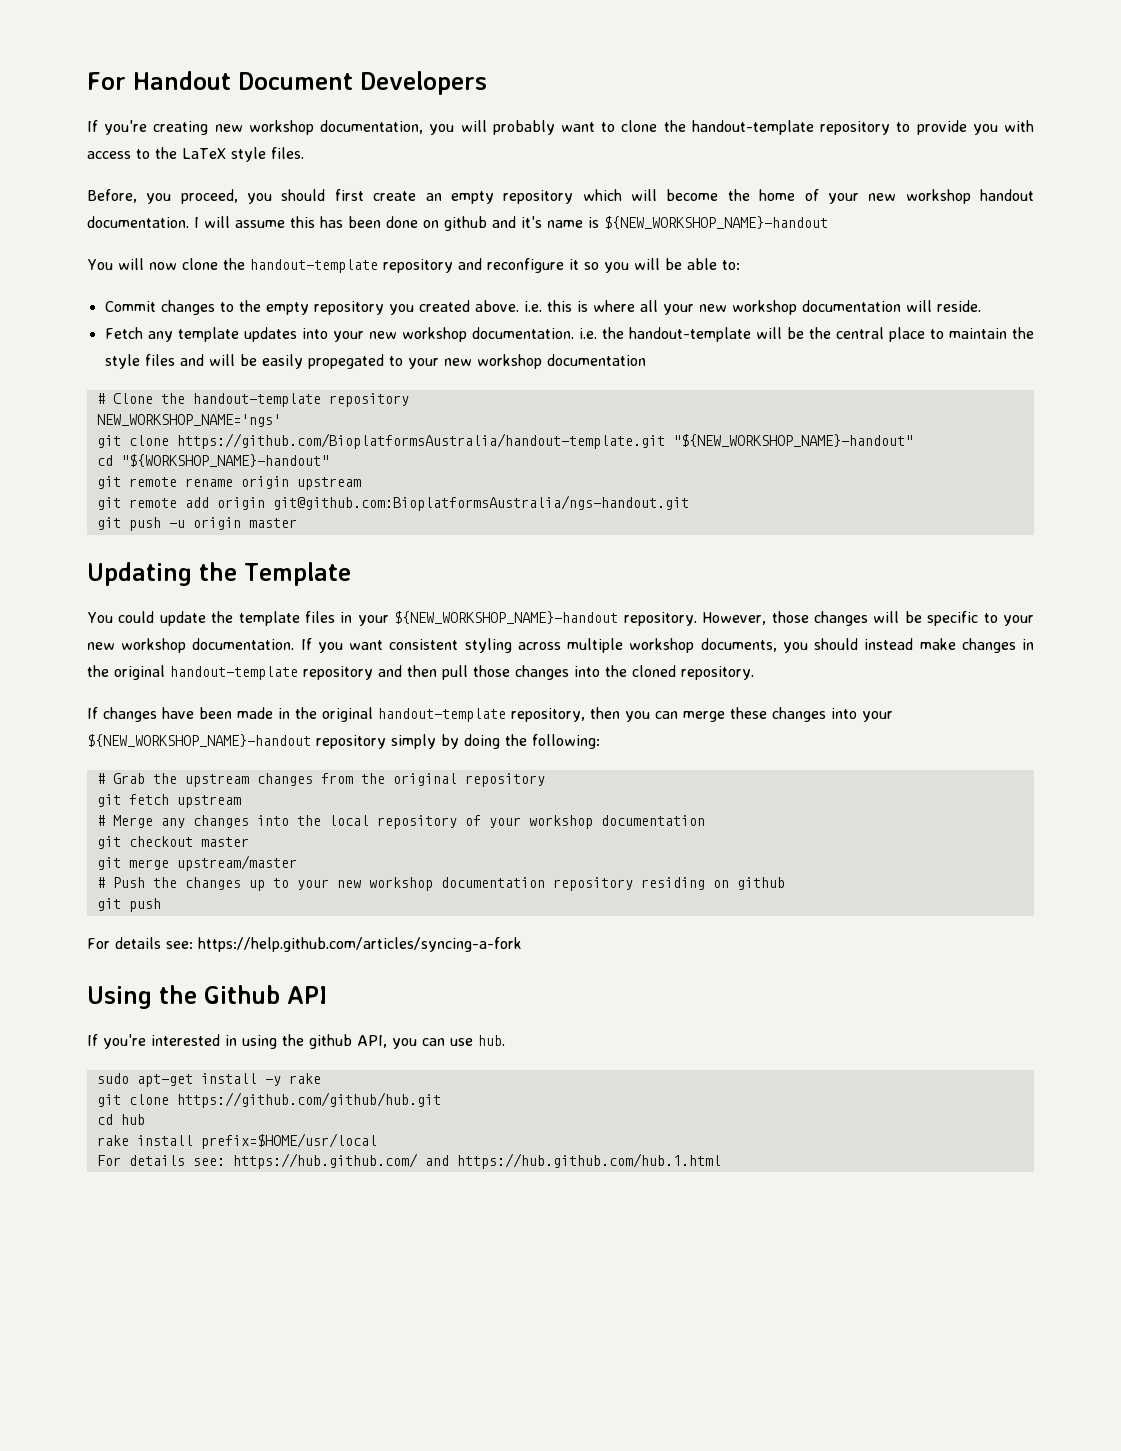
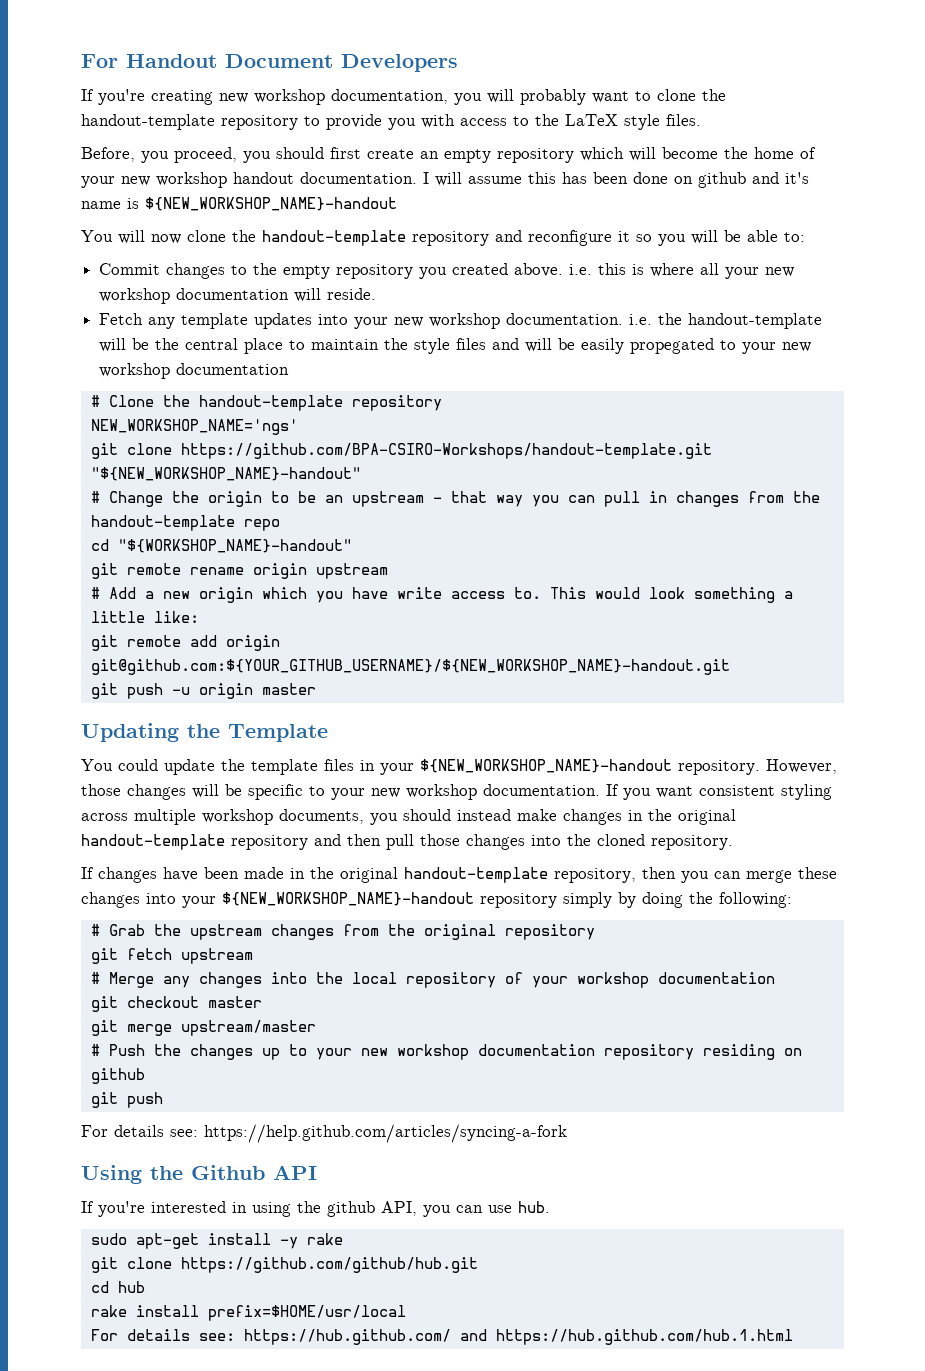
- git clone https://github.com/BioplatformsAustralia/handout-template.git "${NEW_WORKSHOP_NAME}-handout"
+ git clone https://github.com/BPA-CSIRO-Workshops/handout-template.git "${NEW_WORKSHOP_NAME}-handout"
+ # Change the origin to be an upstream - that way you can pull in changes from the handout-template repo
+ # Add a new origin which you have write access to. This would look something a little like:
- git remote add origin git@github.com:BioplatformsAustralia/ngs-handout.git
+ git remote add origin git@github.com:${YOUR_GITHUB_USERNAME}/${NEW_WORKSHOP_NAME}-handout.git

